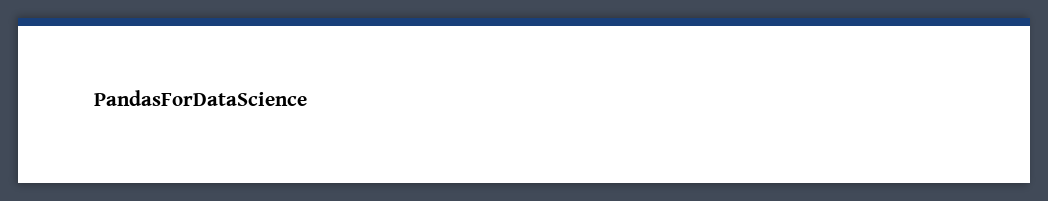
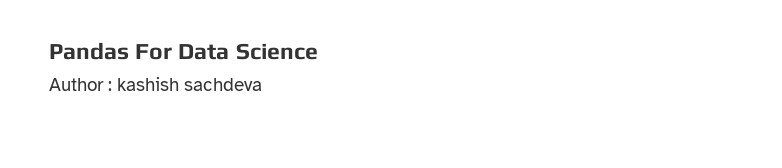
- PandasForDataScience
+ Pandas For Data Science
+ Author : kashish sachdeva

